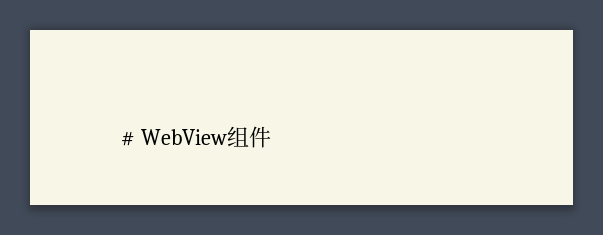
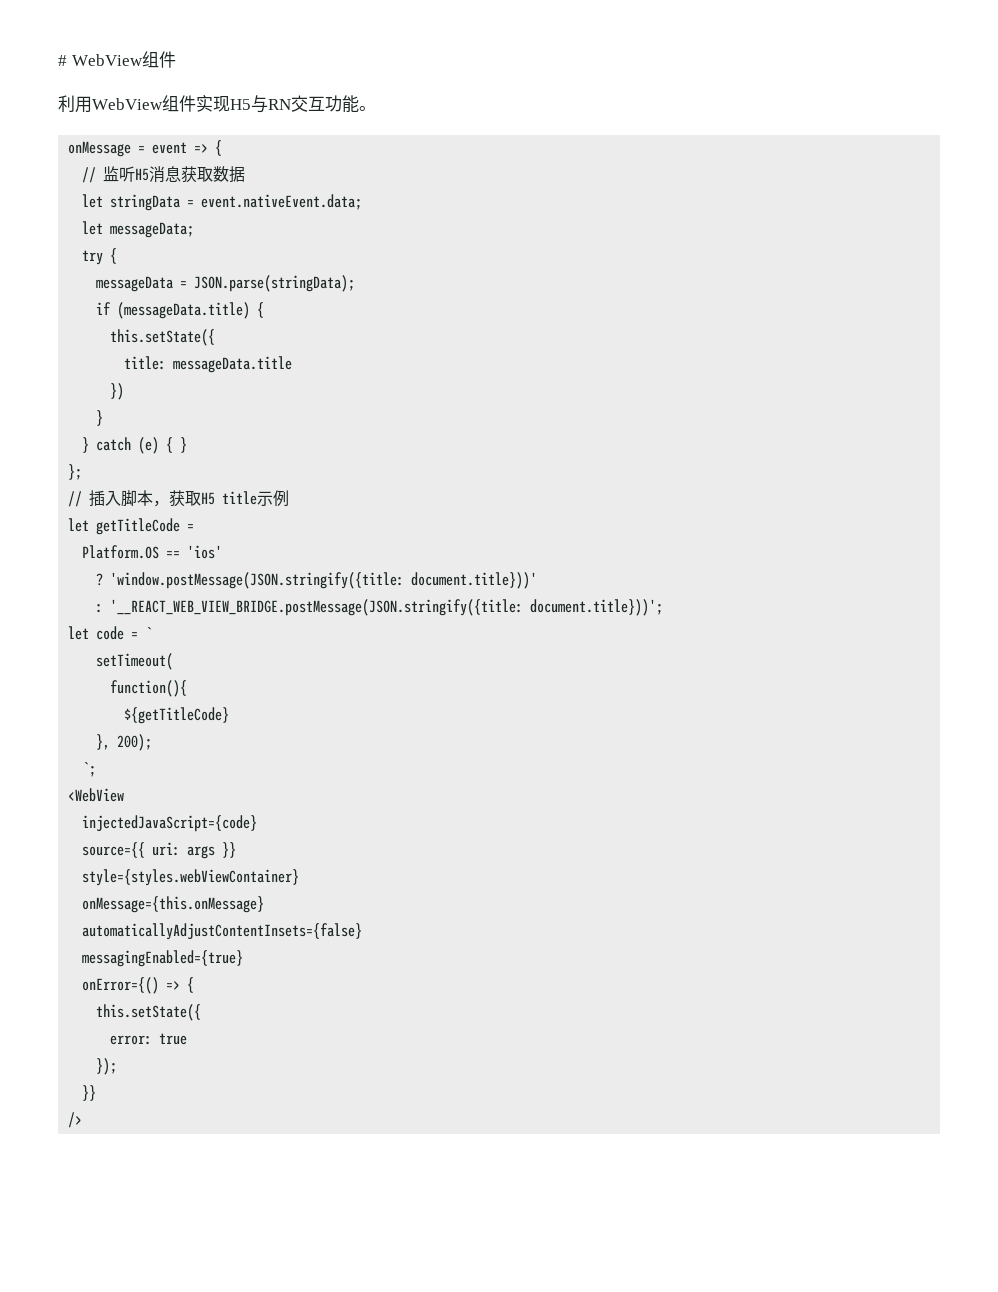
+ 利用WebView组件实现H5与RN交互功能。
+ onMessage = event => {
+ // 监听H5消息获取数据
+ let stringData = event.nativeEvent.data;
+ let messageData;
+ try {
+ messageData = JSON.parse(stringData);
+ if (messageData.title) {
+ this.setState({
+ title: messageData.title
+ })
+ }
+ } catch (e) { }
+ };
+ // 插入脚本，获取H5 title示例
+ let getTitleCode =
+ Platform.OS == 'ios'
+ ? 'window.postMessage(JSON.stringify({title: document.title}))'
+ : '__REACT_WEB_VIEW_BRIDGE.postMessage(JSON.stringify({title: document.title}))';
+ let code = `
+ setTimeout(
+ function(){
+ ${getTitleCode}
+ }, 200);
+ `;
+ <WebView
+ injectedJavaScript={code}
+ source={{ uri: args }}
+ style={styles.webViewContainer}
+ onMessage={this.onMessage}
+ automaticallyAdjustContentInsets={false}
+ messagingEnabled={true}
+ onError={() => {
+ this.setState({
+ error: true
+ });
+ }}
+ />

